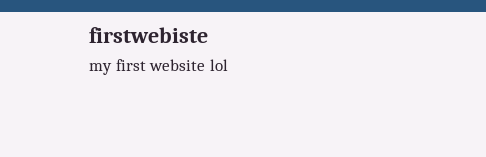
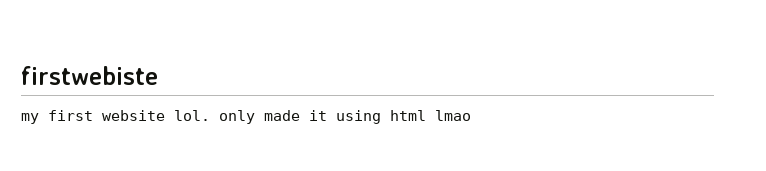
- my first website lol
+ my first website lol. only made it using html lmao

